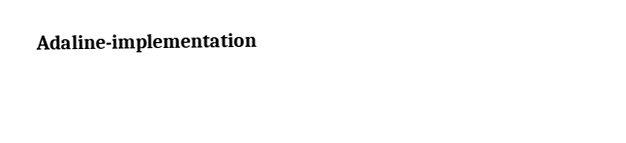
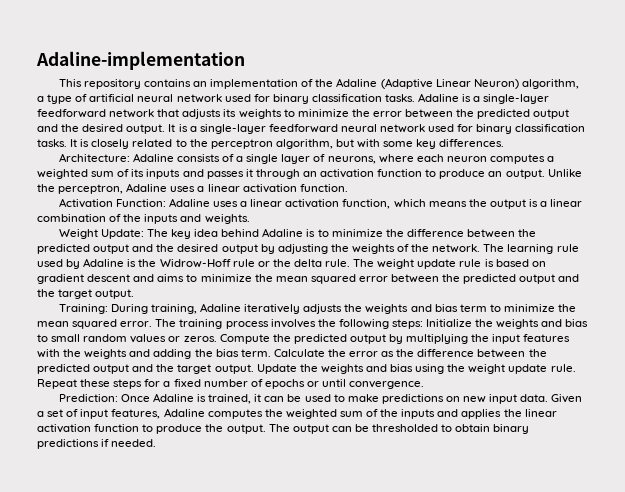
+ This repository contains an implementation of the Adaline (Adaptive Linear Neuron) algorithm, a type of artificial neural network used for binary classification tasks. Adaline is a single-layer feedforward network that adjusts its weights to minimize the error between the predicted output and the desired output. It is a single-layer feedforward neural network used for binary classification tasks. It is closely related to the perceptron algorithm, but with some key differences.
+ Architecture: Adaline consists of a single layer of neurons, where each neuron computes a weighted sum of its inputs and passes it through an activation function to produce an output. Unlike the perceptron, Adaline uses a linear activation function.
+ Activation Function: Adaline uses a linear activation function, which means the output is a linear combination of the inputs and weights.
+ Weight Update: The key idea behind Adaline is to minimize the difference between the predicted output and the desired output by adjusting the weights of the network. The learning rule used by Adaline is the Widrow-Hoff rule or the delta rule. The weight update rule is based on gradient descent and aims to minimize the mean squared error between the predicted output and the target output.
+ Training: During training, Adaline iteratively adjusts the weights and bias term to minimize the mean squared error. The training process involves the following steps: Initialize the weights and bias to small random values or zeros. Compute the predicted output by multiplying the input features with the weights and adding the bias term. Calculate the error as the difference between the predicted output and the target output. Update the weights and bias using the weight update rule. Repeat these steps for a fixed number of epochs or until convergence.
+ Prediction: Once Adaline is trained, it can be used to make predictions on new input data. Given a set of input features, Adaline computes the weighted sum of the inputs and applies the linear activation function to produce the output. The output can be thresholded to obtain binary predictions if needed.

